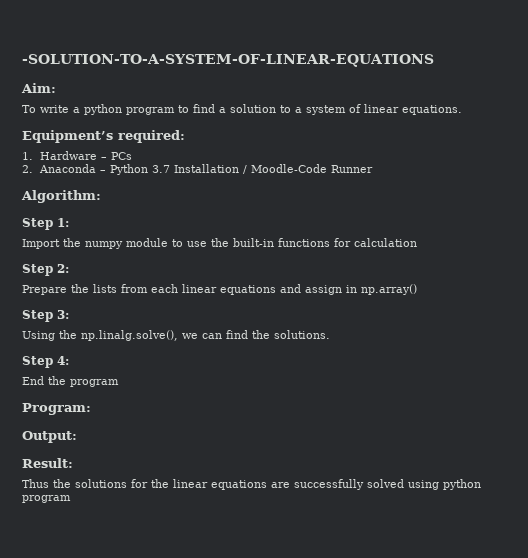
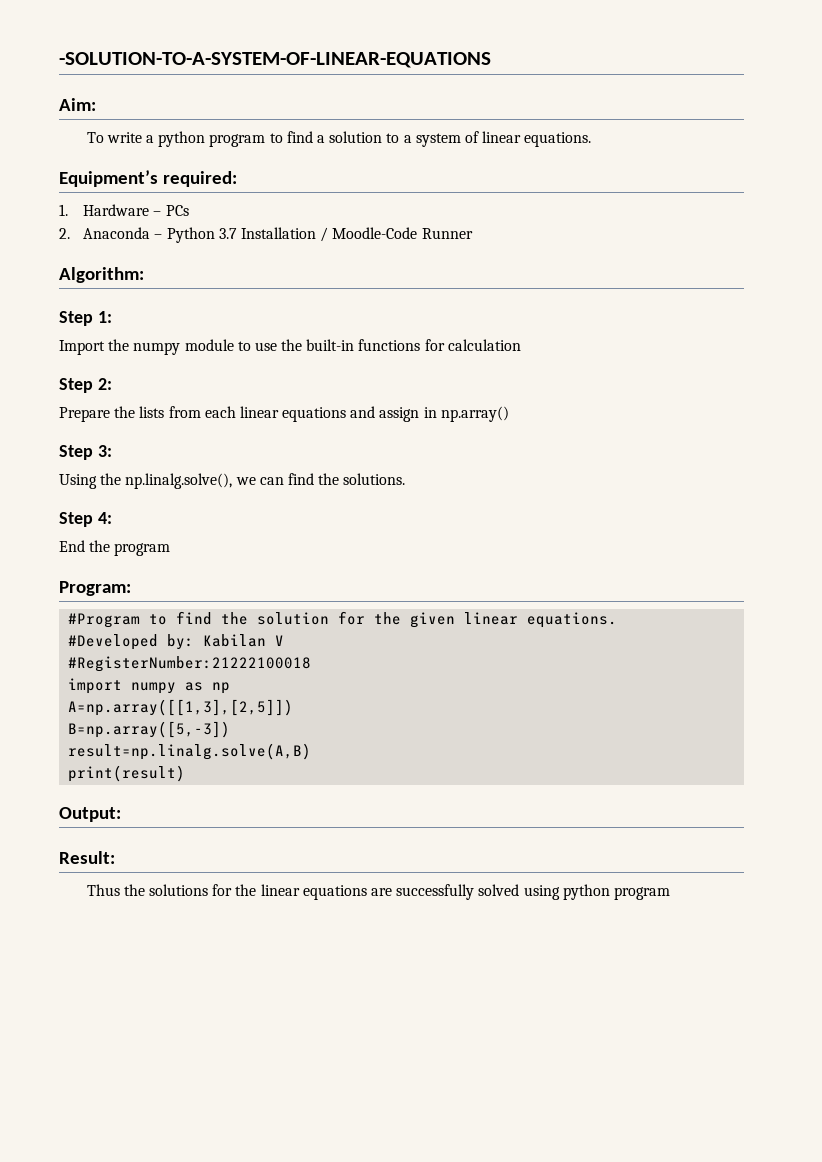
+ #Program to find the solution for the given linear equations.
+ #Developed by: Kabilan V
+ #RegisterNumber:21222100018
+ import numpy as np
+ A=np.array([[1,3],[2,5]])
+ B=np.array([5,-3])
+ result=np.linalg.solve(A,B)
+ print(result)

